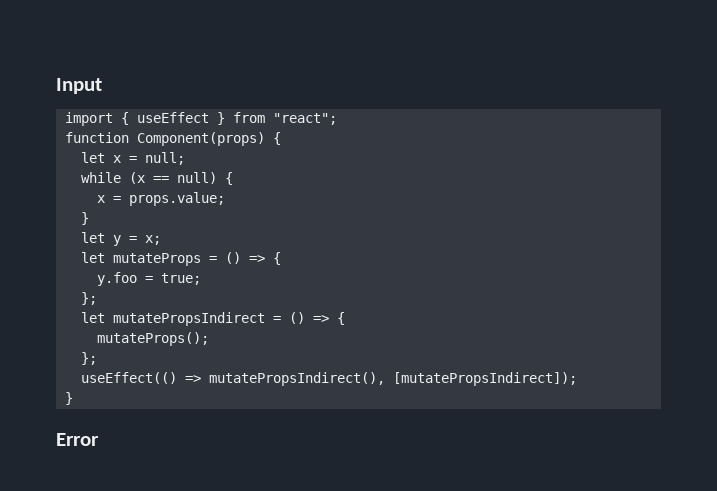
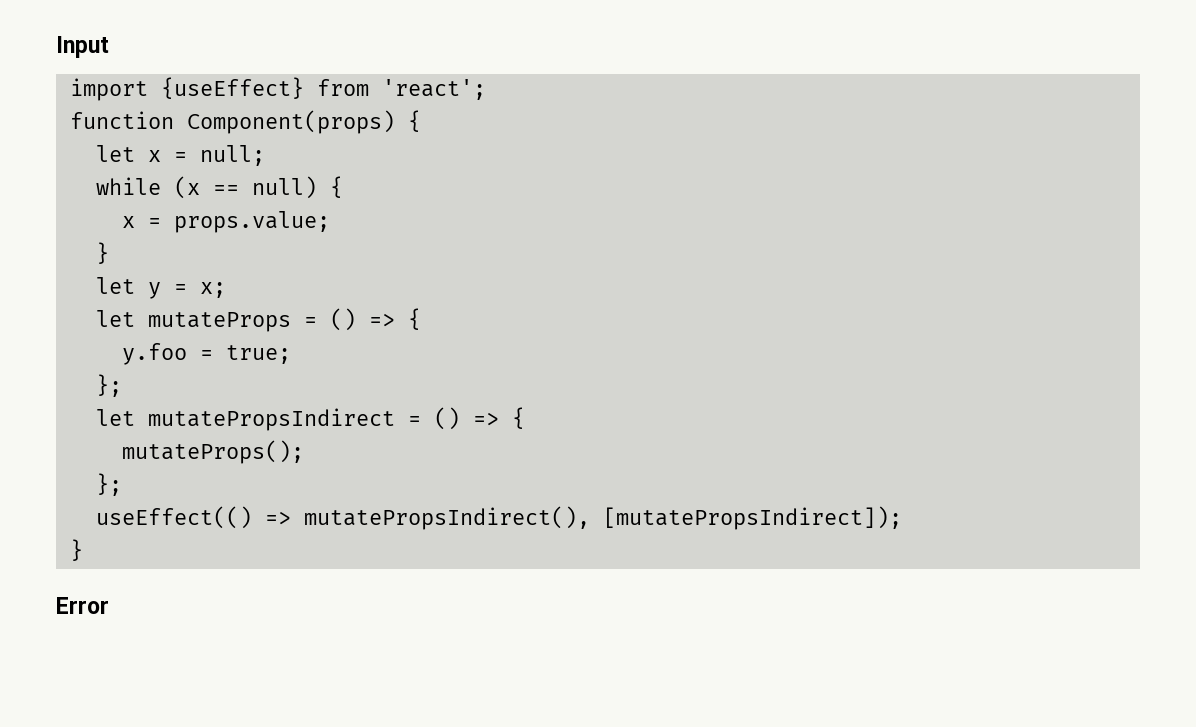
- import { useEffect } from "react";
+ import {useEffect} from 'react';

